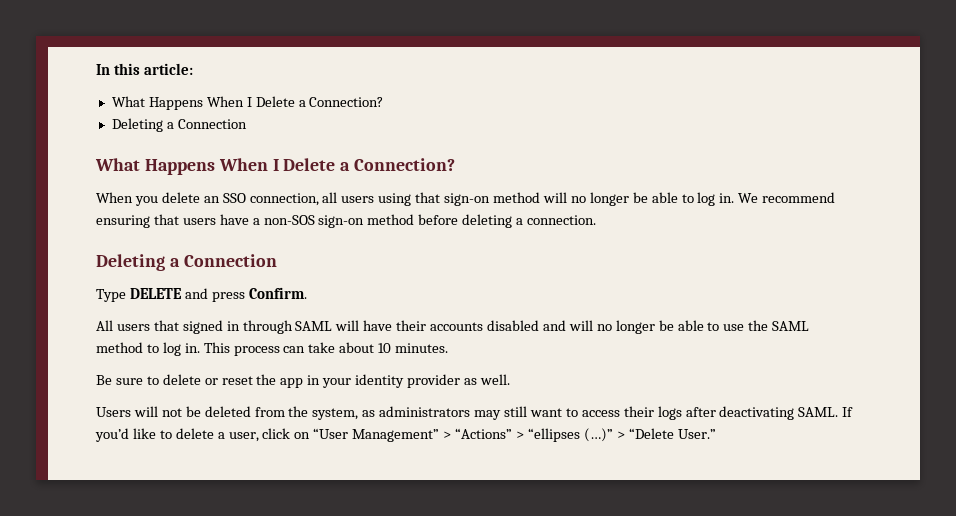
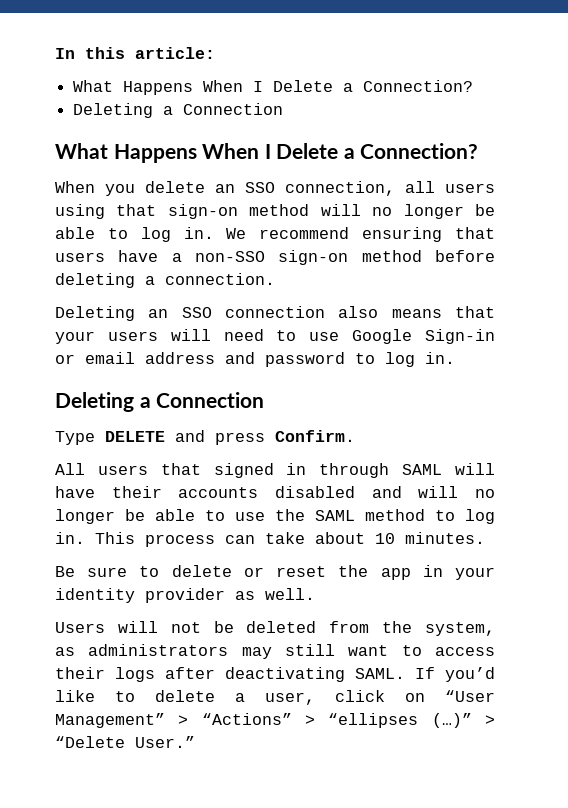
- We recommend ensuring that users have a non-SOS sign-on method before deleting a connection.
+ We recommend ensuring that users have a non-SSO sign-on method before deleting a connection.
+ Deleting an SSO connection also means that your users will need to use Google Sign-in or email address and password to log in.

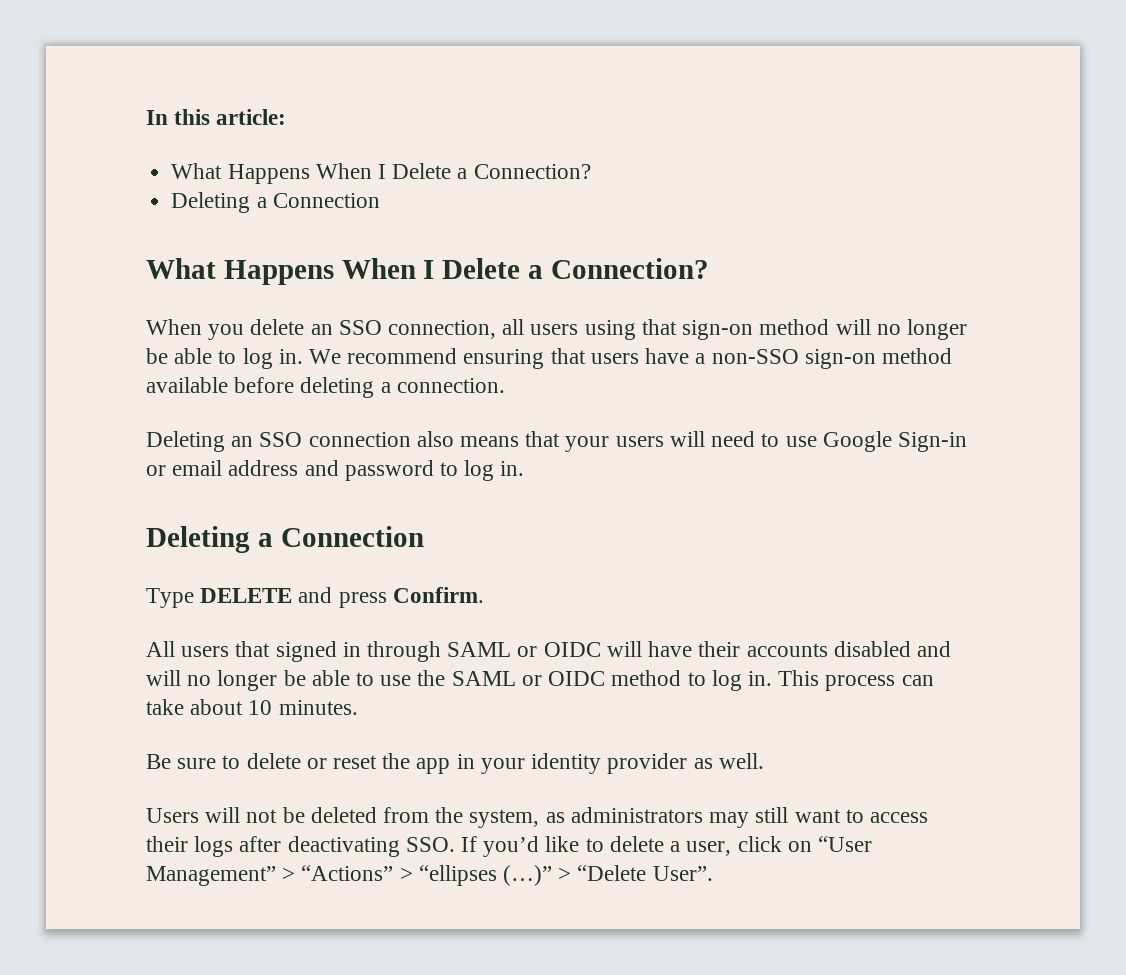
- We recommend ensuring that users have a non-SSO sign-on method before deleting a connection.
+ We recommend ensuring that users have a non-SSO sign-on method available before deleting a connection.
- All users that signed in through SAML will have their accounts disabled and will no longer be able to use the SAML method to log in.
+ All users that signed in through SAML or OIDC will have their accounts disabled and will no longer be able to use the SAML or OIDC method to log in.
- Users will not be deleted from the system, as administrators may still want to access their logs after deactivating SAML. If you’d like to delete a user, click on “User Management” > “Actions” > “ellipses (…)”
+ Users will not be deleted from the system, as administrators may still want to access their logs after deactivating SSO. If you’d like to delete a user, click on “User Management” > “Actions” > “ellipses (…)”
- > “Delete User.”
+ > “Delete User”.

